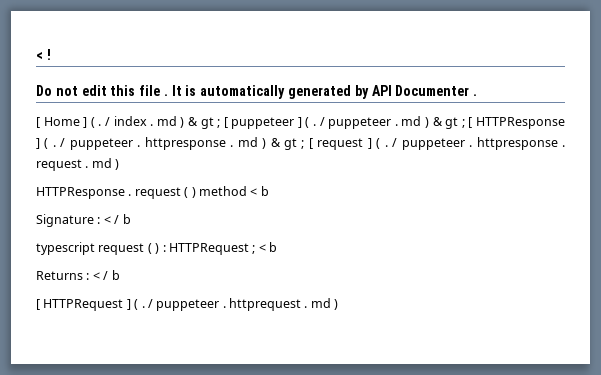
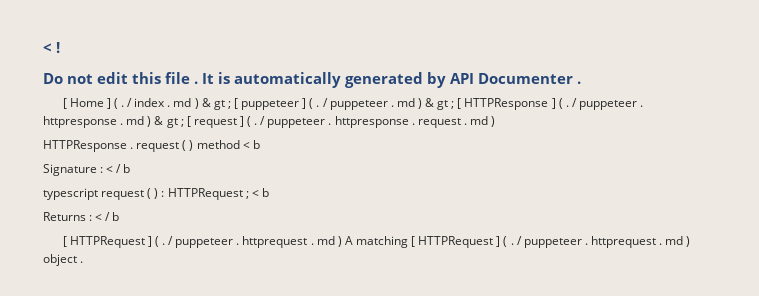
- / puppeteer . httprequest . md )
+ / puppeteer . httprequest . md ) A matching [ HTTPRequest ] ( . / puppeteer . httprequest . md ) object .

